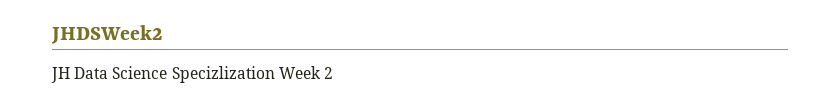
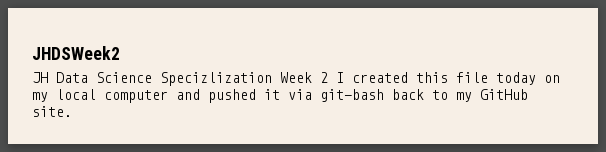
- JH Data Science Specizlization Week 2
+ JH Data Science Specizlization Week 2 I created this file today on my local computer and pushed it via git-bash back to my GitHub site.

